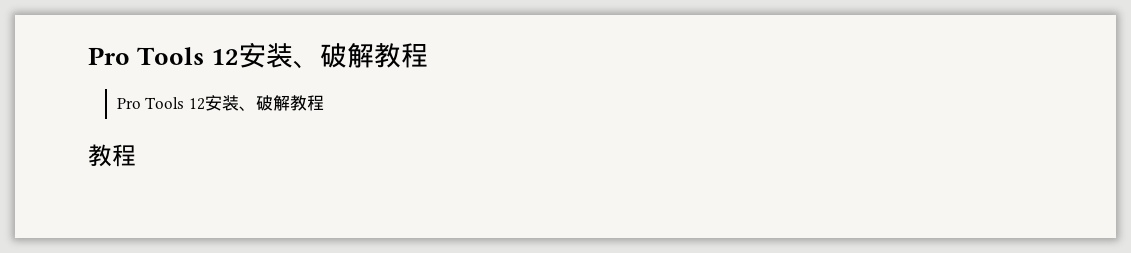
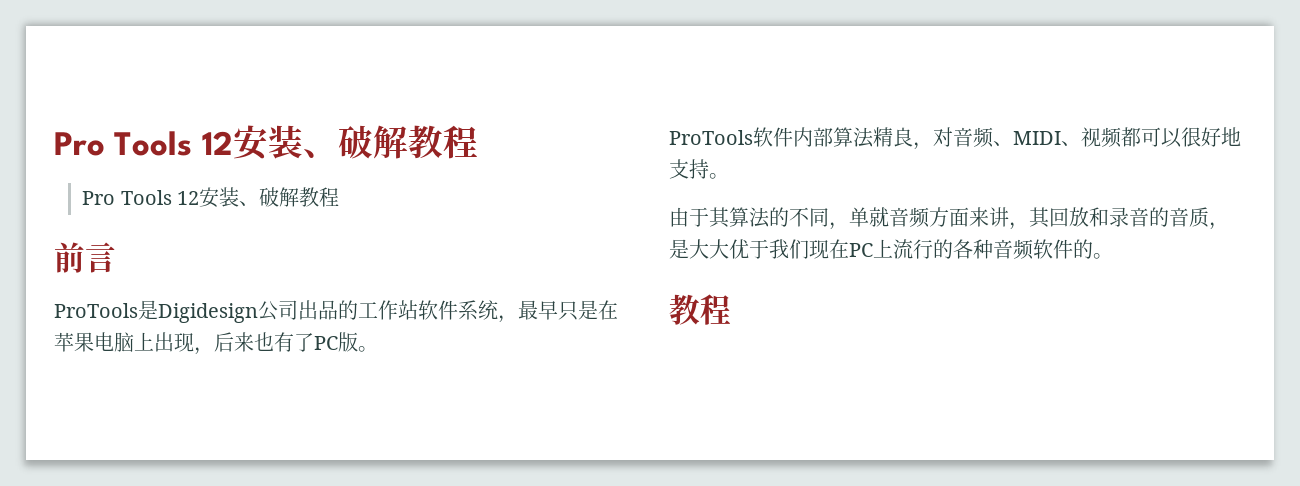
+ 前言
+ ProTools是Digidesign公司出品的工作站软件系统，最早只是在苹果电脑上出现，后来也有了PC版。
+ ProTools软件内部算法精良，对音频、MIDI、视频都可以很好地支持。
+ 由于其算法的不同，单就音频方面来讲，其回放和录音的音质，是大大优于我们现在PC上流行的各种音频软件的。

